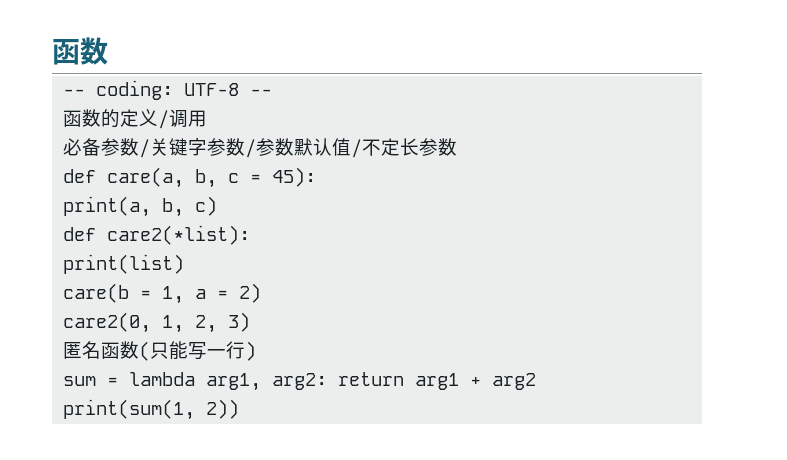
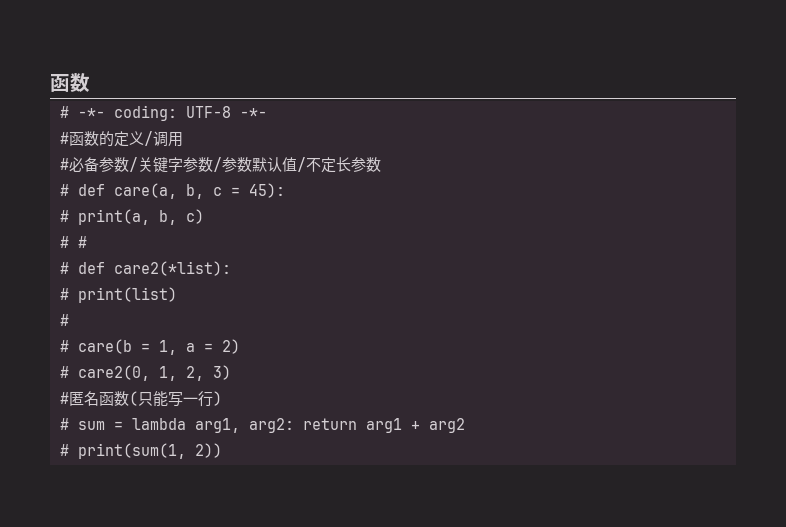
- -- coding: UTF-8 --
- 函数的定义/调用
+ # -*- coding: UTF-8 -*-
+ #函数的定义/调用
- 必备参数/关键字参数/参数默认值/不定长参数
+ #必备参数/关键字参数/参数默认值/不定长参数
- def care(a, b, c = 45):
+ # def care(a, b, c = 45):
- print(a, b, c)
+ # print(a, b, c)
- def care2(*list):
+ # #
+ # def care2(*list):
- print(list)
- care(b = 1, a = 2)
+ # print(list)
+ #
+ # care(b = 1, a = 2)
- care2(0, 1, 2, 3)
+ # care2(0, 1, 2, 3)
- 匿名函数(只能写一行)
+ #匿名函数(只能写一行)
- sum = lambda arg1, arg2: return arg1 + arg2
+ # sum = lambda arg1, arg2: return arg1 + arg2
- print(sum(1, 2))
+ # print(sum(1, 2))

